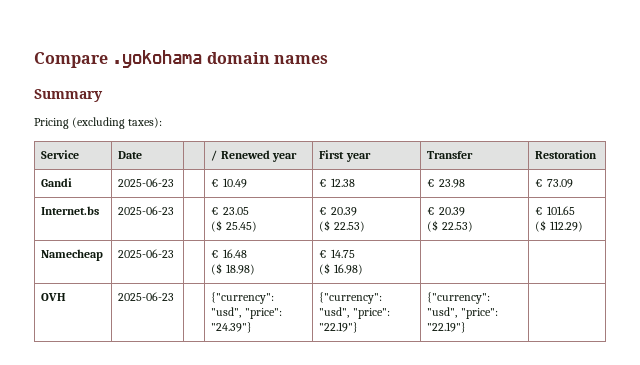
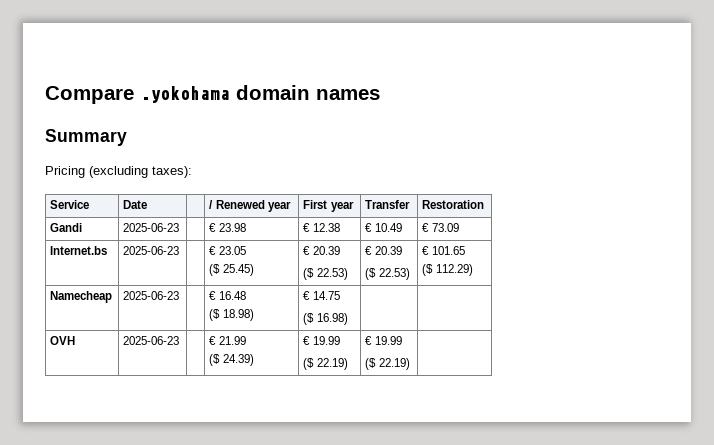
- Gandi | 2025-06-23 | | € 10.49 | € 12.38 | € 23.98 | € 73.09
+ Gandi | 2025-06-23 | | € 23.98 | € 12.38 | € 10.49 | € 73.09
- OVH | 2025-06-23 | | {"currency": "usd", "price": "24.39"} | {"currency": "usd", "price": "22.19"} | {"currency": "usd", "price": "22.19"} |
+ OVH | 2025-06-23 | | € 21.99
+ ($ 24.39) | € 19.99
+ ($ 22.19) | € 19.99
+ ($ 22.19) |

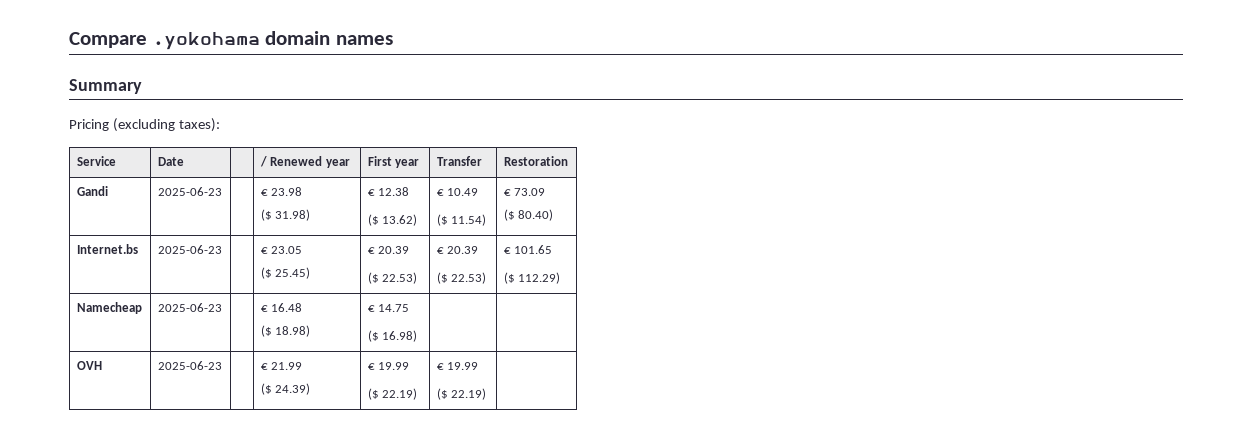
- Gandi | 2025-06-23 | | € 23.98 | € 12.38 | € 10.49 | € 73.09
+ Gandi | 2025-06-23 | | € 23.98
+ ($ 31.98) | € 12.38
+ ($ 13.62) | € 10.49
+ ($ 11.54) | € 73.09
+ ($ 80.40)

